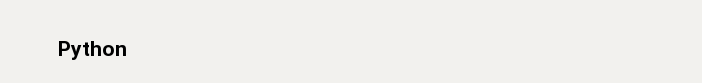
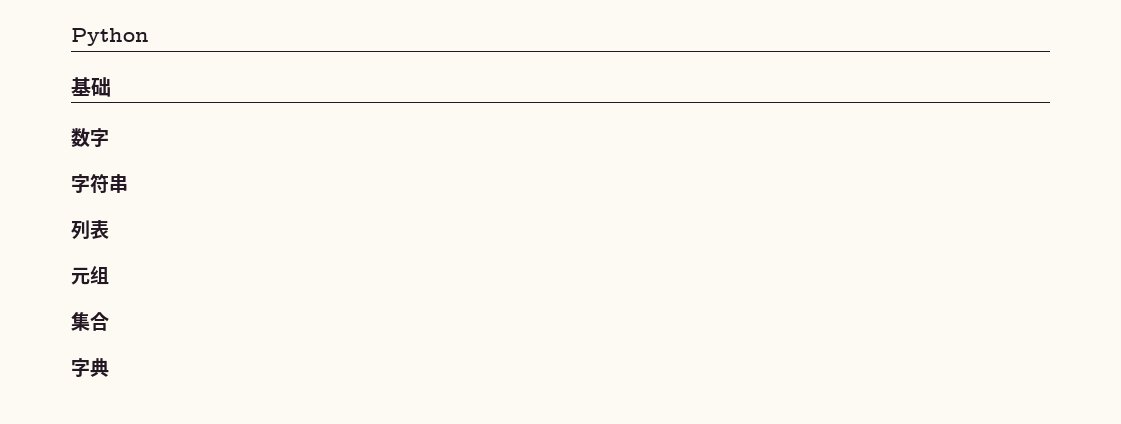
+ 基础
+ 数字
+ 字符串
+ 列表
+ 元组
+ 集合
+ 字典

